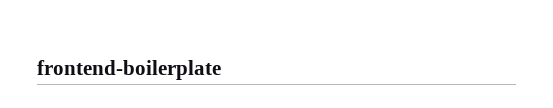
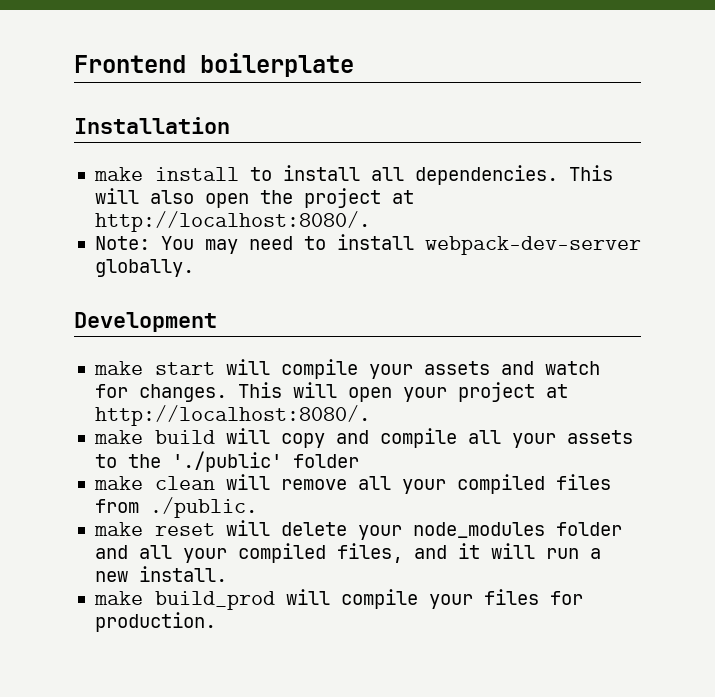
- frontend-boilerplate
+ Frontend boilerplate
+ Installation
+ make install to install all dependencies. This will also open the project at http://localhost:8080/.
+ Note: You may need to install webpack-dev-server globally.
+ Development
+ make start will compile your assets and watch for changes. This will open your project at http://localhost:8080/.
+ make build will copy and compile all your assets to the './public' folder
+ make clean will remove all your compiled files from ./public.
+ make reset will delete your node_modules folder and all your compiled files, and it will run a new install.
+ make build_prod will compile your files for production.

